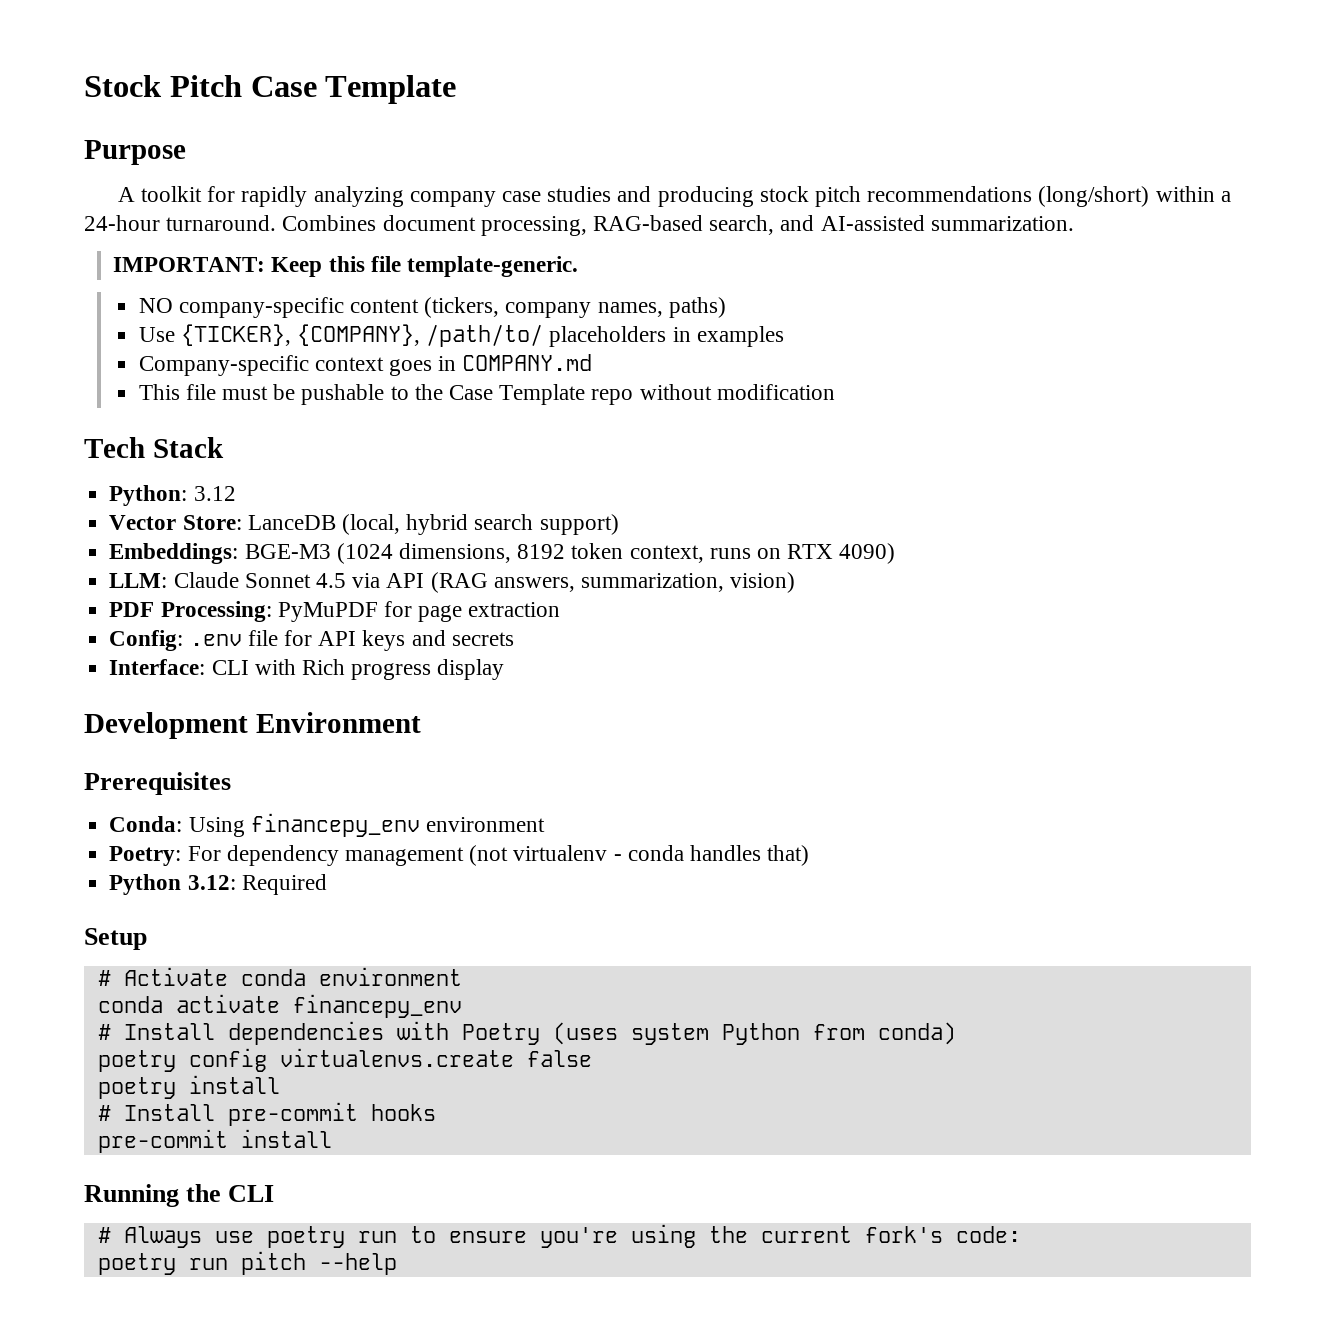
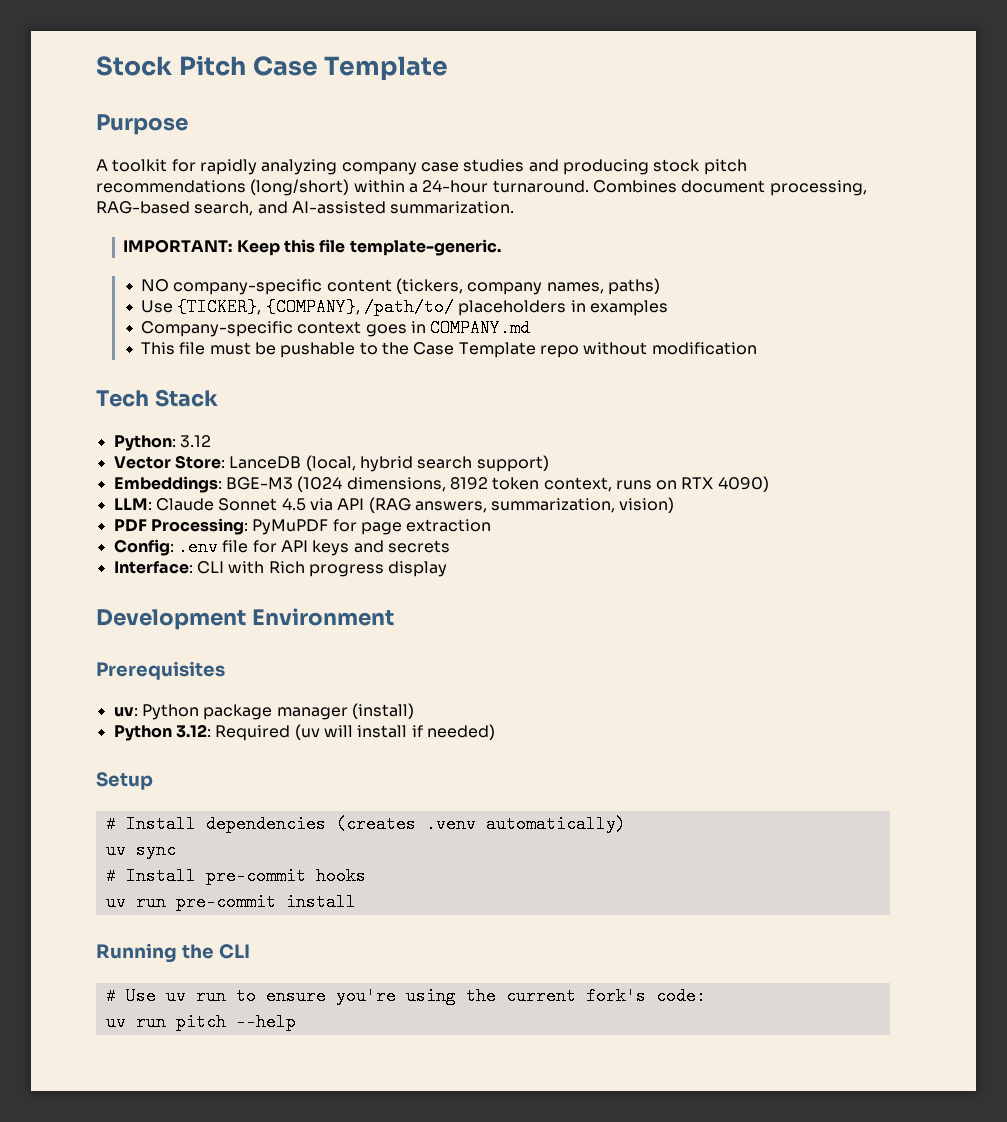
- Conda: Using financepy_env environment
- Poetry: For dependency management (not virtualenv - conda handles that)
- Python 3.12: Required
+ uv: Python package manager (install)
+ Python 3.12: Required (uv will install if needed)
  Setup
- # Activate conda environment
- conda activate financepy_env
- # Install dependencies with Poetry (uses system Python from conda)
- poetry config virtualenvs.create false
- poetry install
+ # Install dependencies (creates .venv automatically)
+ uv sync
- pre-commit install
+ uv run pre-commit install
- # Always use poetry run to ensure you're using the current fork's code:
+ # Use uv run to ensure you're using the current fork's code:
- poetry run pitch --help
+ uv run pitch --help

